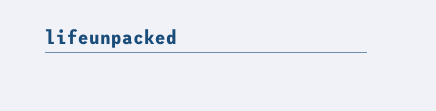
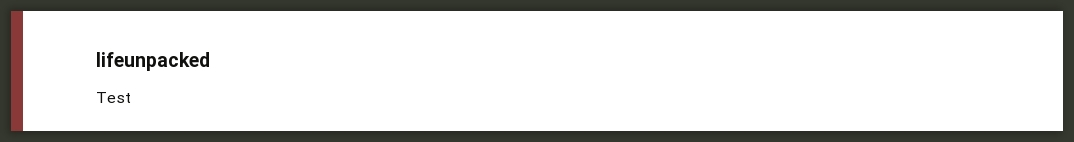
+ Test

